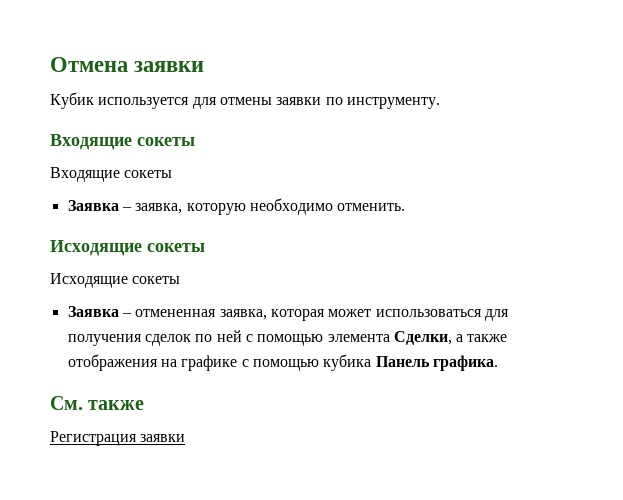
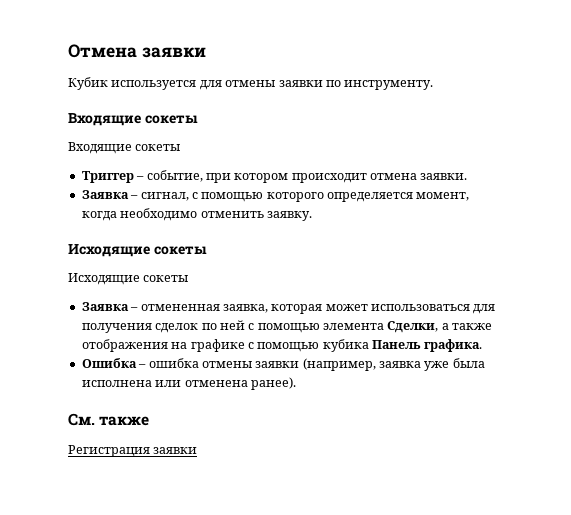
- Заявка – заявка, которую необходимо отменить.
+ Триггер – событие, при котором происходит отмена заявки.
+ Заявка – сигнал, с помощью которого определяется момент, когда необходимо отменить заявку.
+ Ошибка – ошибка отмены заявки (например, заявка уже была исполнена или отменена ранее).

